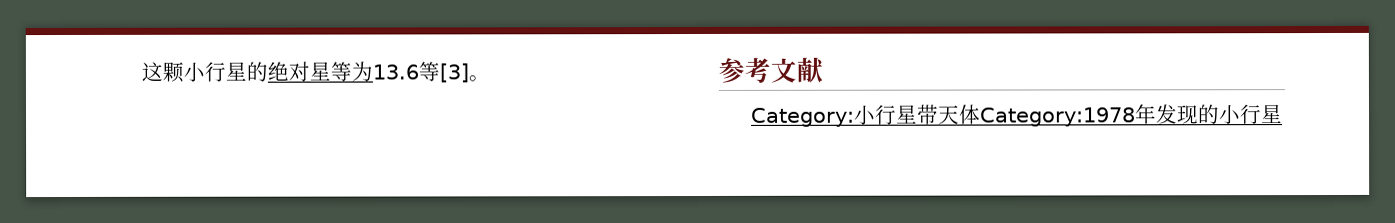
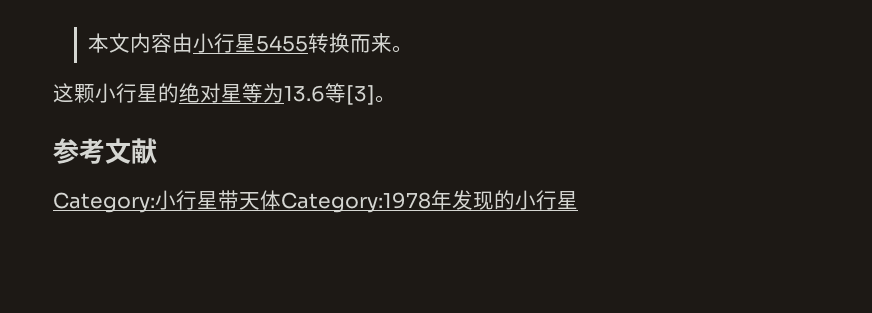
+ 本文内容由小行星5455转换而来。

